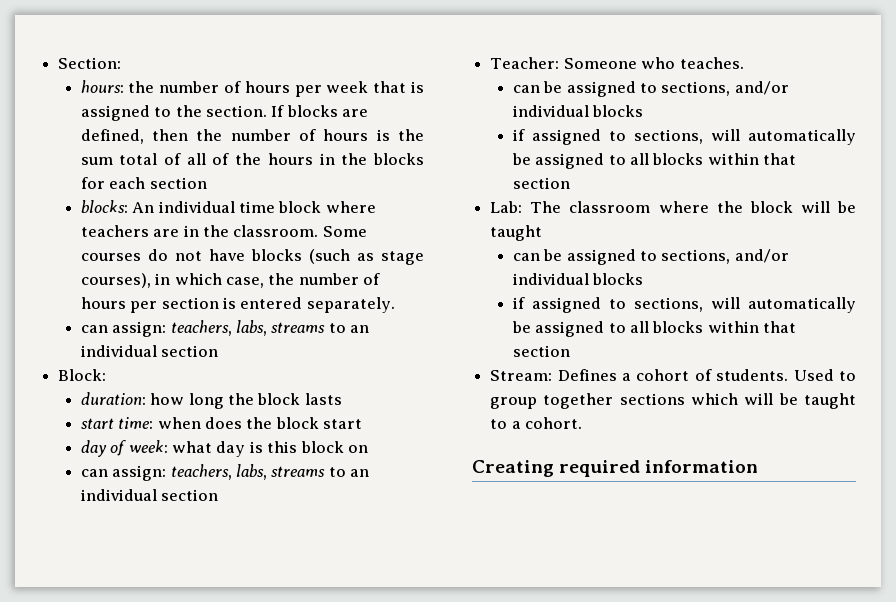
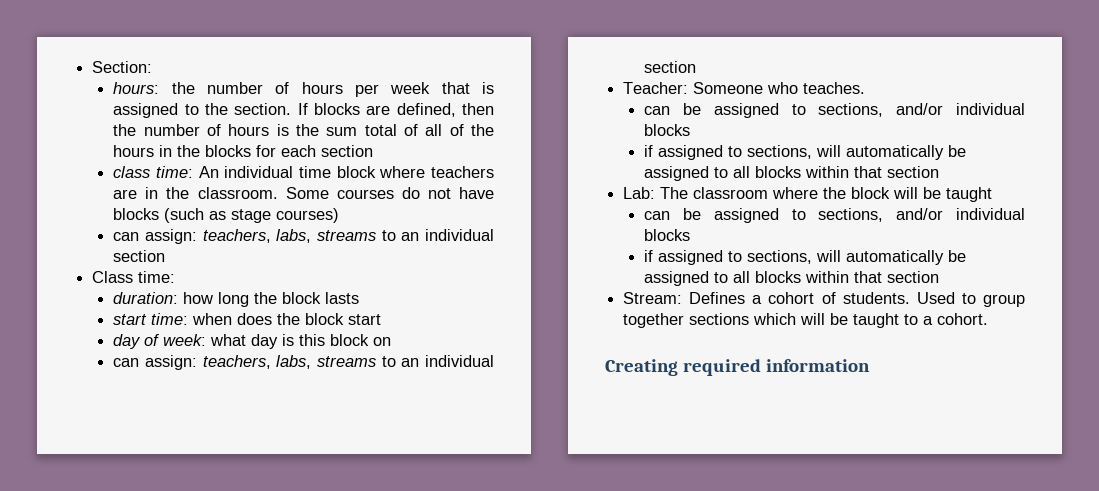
- blocks: An individual time block where teachers are in the classroom.
+ class time: An individual time block where teachers are in the classroom.
- Some courses do not have blocks (such as stage courses), in which case, the number of hours per section is entered separately.
+ Some courses do not have blocks (such as stage courses)
  can assign: teachers, labs, streams to an individual section
- Block:
+ Class time:

